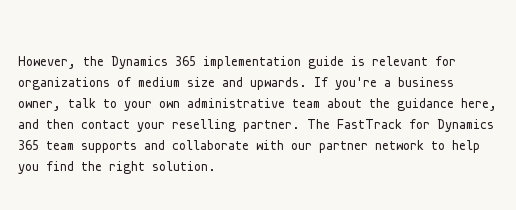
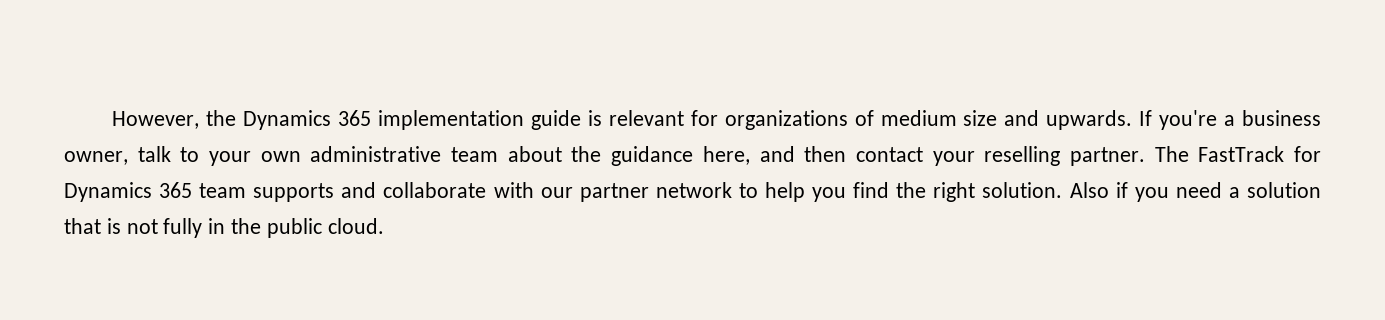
+ Also if you need a solution that is not fully in the public cloud.

